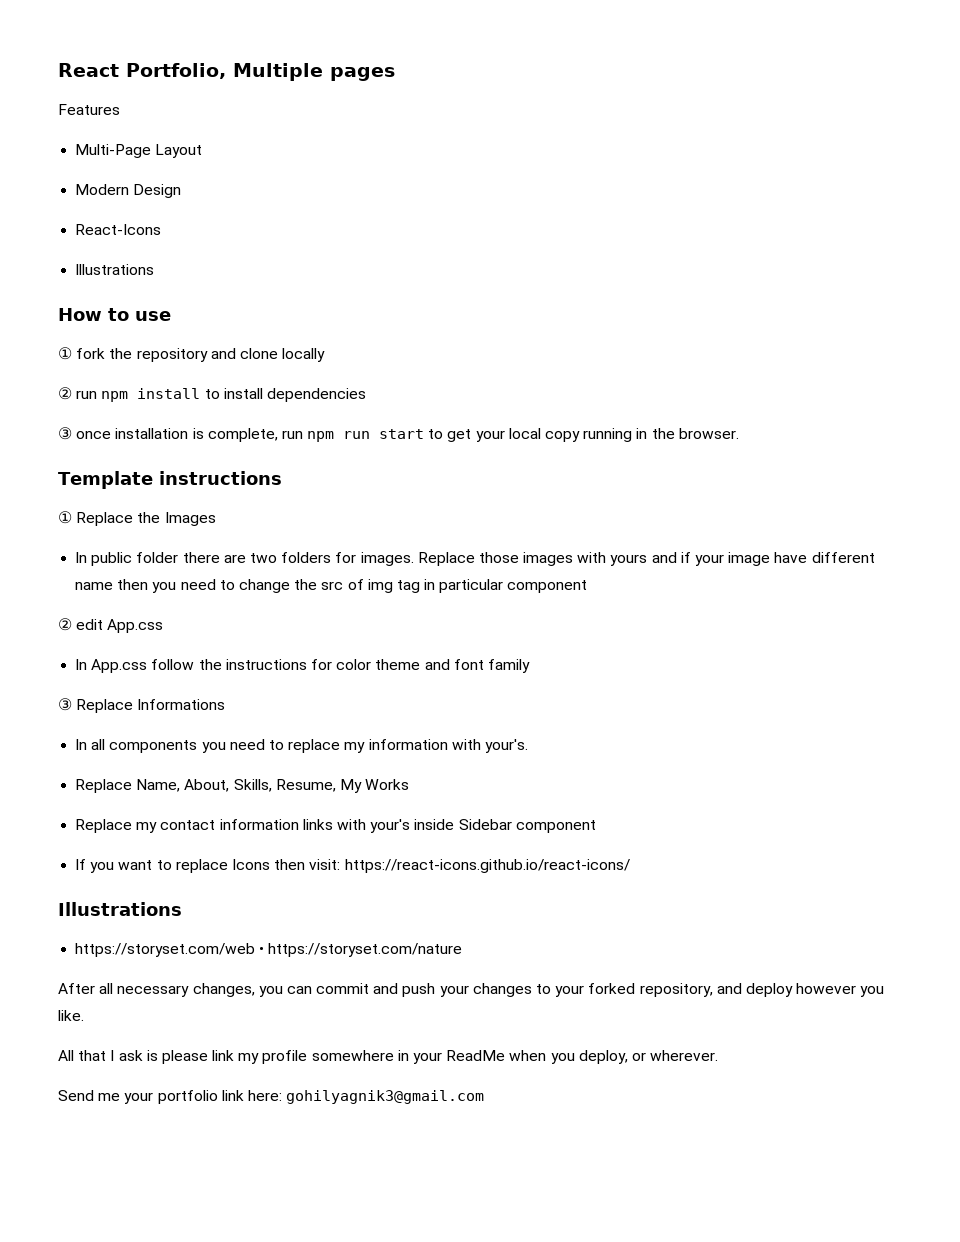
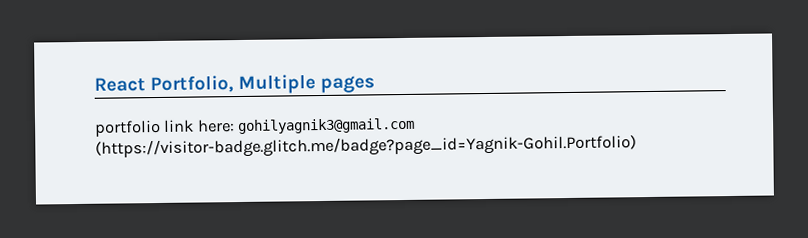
- Features
- Multi-Page Layout
- Modern Design
- React-Icons
- Illustrations
- How to use
- ① fork the repository and clone locally
- ② run npm install to install dependencies
- ③ once installation is complete, run npm run start to get your local copy running in the browser.
- Template instructions
- ① Replace the Images
- In public folder there are two folders for images. Replace those images with yours and if your image have different name then you need to change the src of img tag in particular component
- ② edit App.css
- In App.css follow the instructions for color theme and font family
- ③ Replace Informations
- In all components you need to replace my information with your's.
- Replace Name, About, Skills, Resume, My Works
- Replace my contact information links with your's inside Sidebar component
- If you want to replace Icons then visit: https://react-icons.github.io/react-icons/
- Illustrations
- https://storyset.com/web • https://storyset.com/nature
- After all necessary changes, you can commit and push your changes to your forked repository, and deploy however you like.
- All that I ask is please link my profile somewhere in your ReadMe when you deploy, or wherever.
- Send me your portfolio link here: gohilyagnik3@gmail.com
+ portfolio link here: gohilyagnik3@gmail.com (https://visitor-badge.glitch.me/badge?page_id=Yagnik-Gohil.Portfolio)

